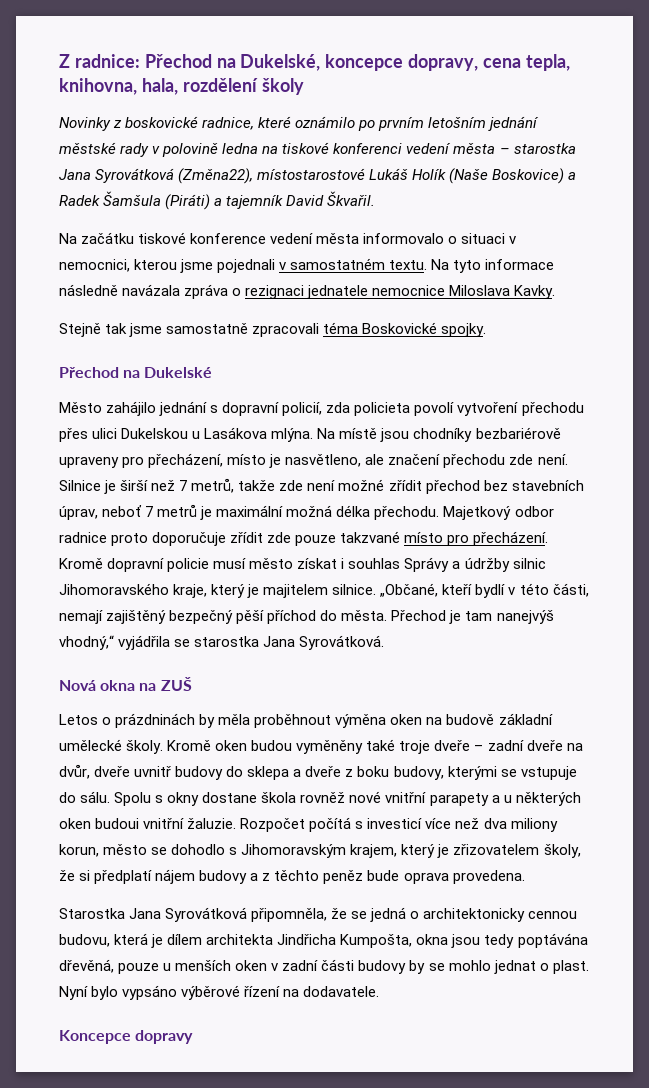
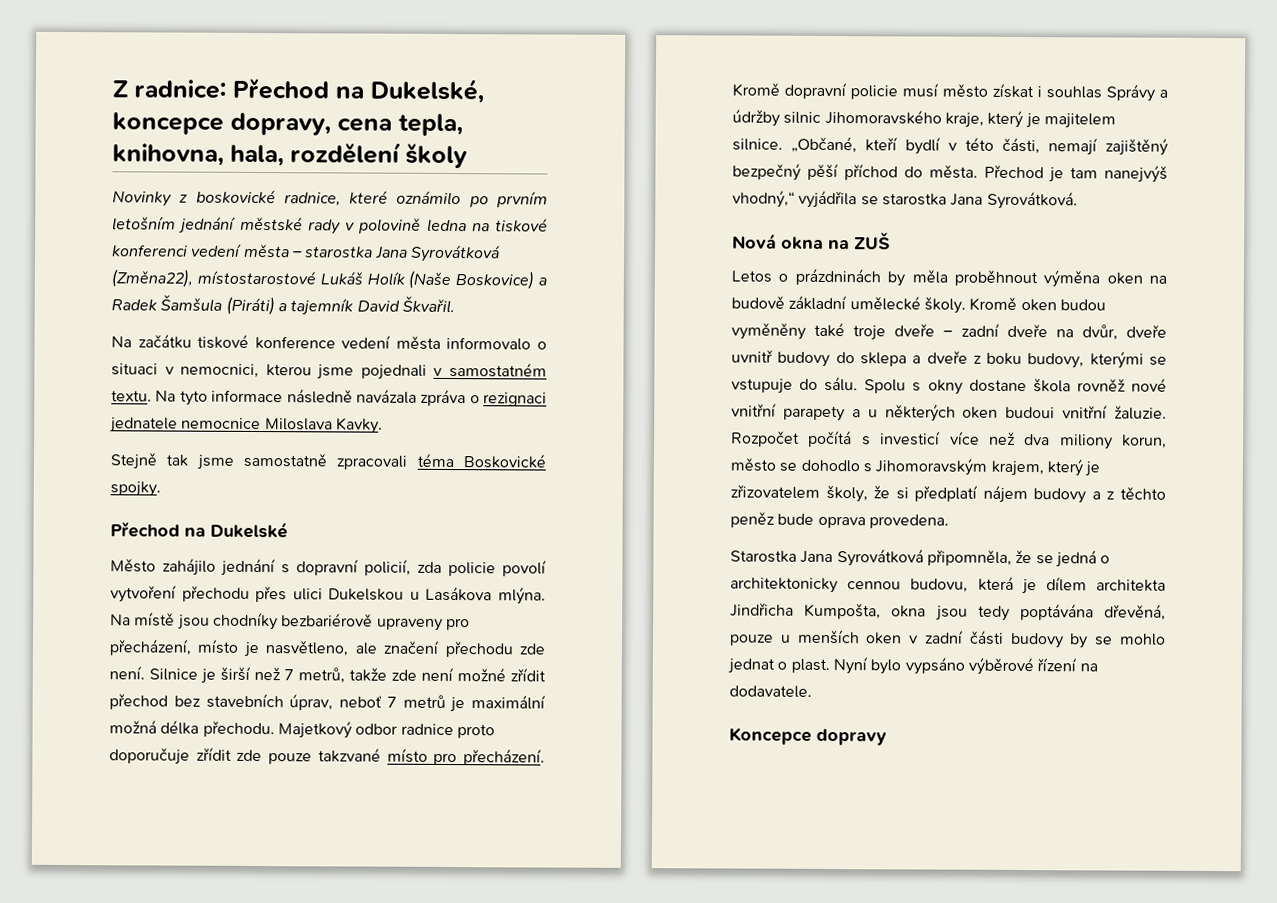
- Město zahájilo jednání s dopravní policií, zda policieta povolí vytvoření přechodu přes ulici Dukelskou u Lasákova mlýna.
+ Město zahájilo jednání s dopravní policií, zda policie povolí vytvoření přechodu přes ulici Dukelskou u Lasákova mlýna.

